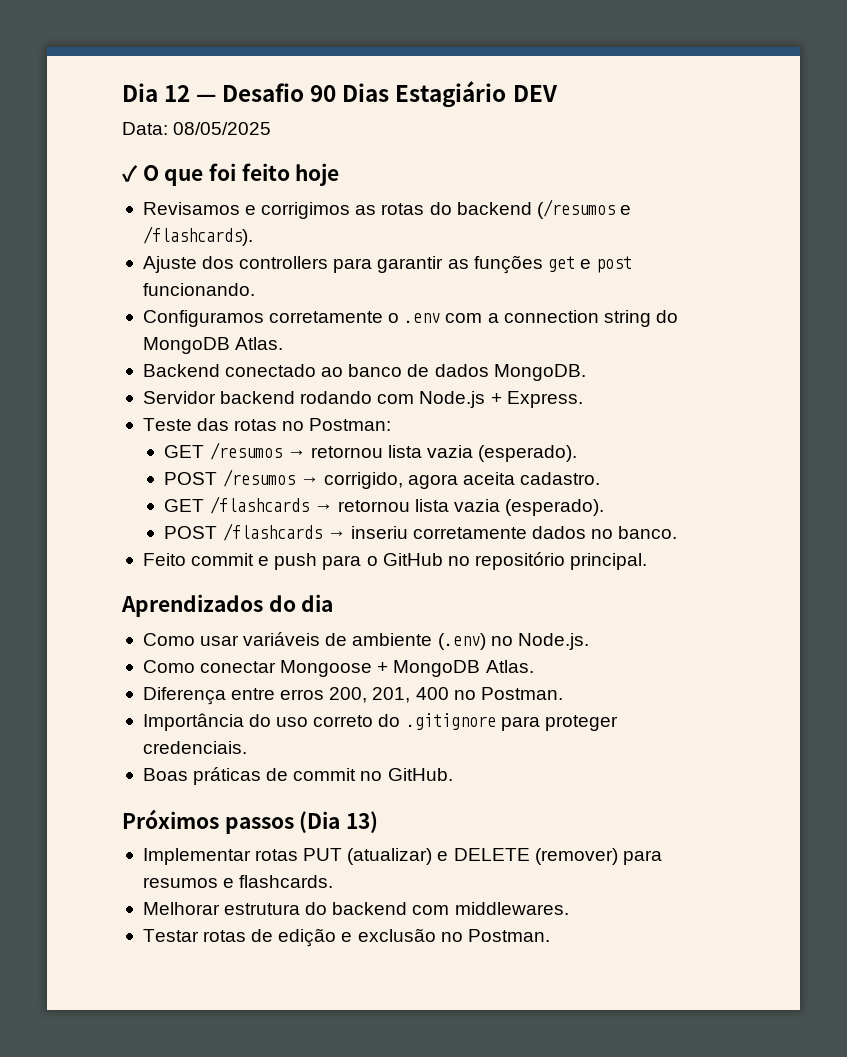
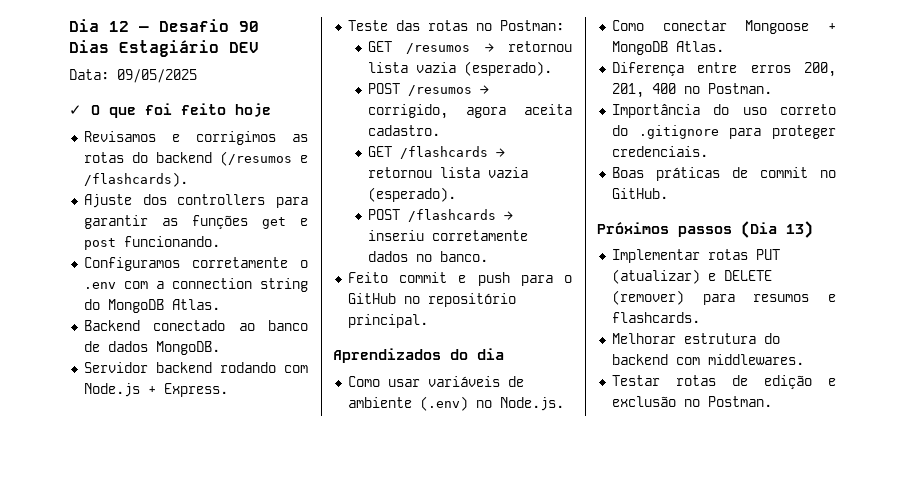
- Data: 08/05/2025
+ Data: 09/05/2025

